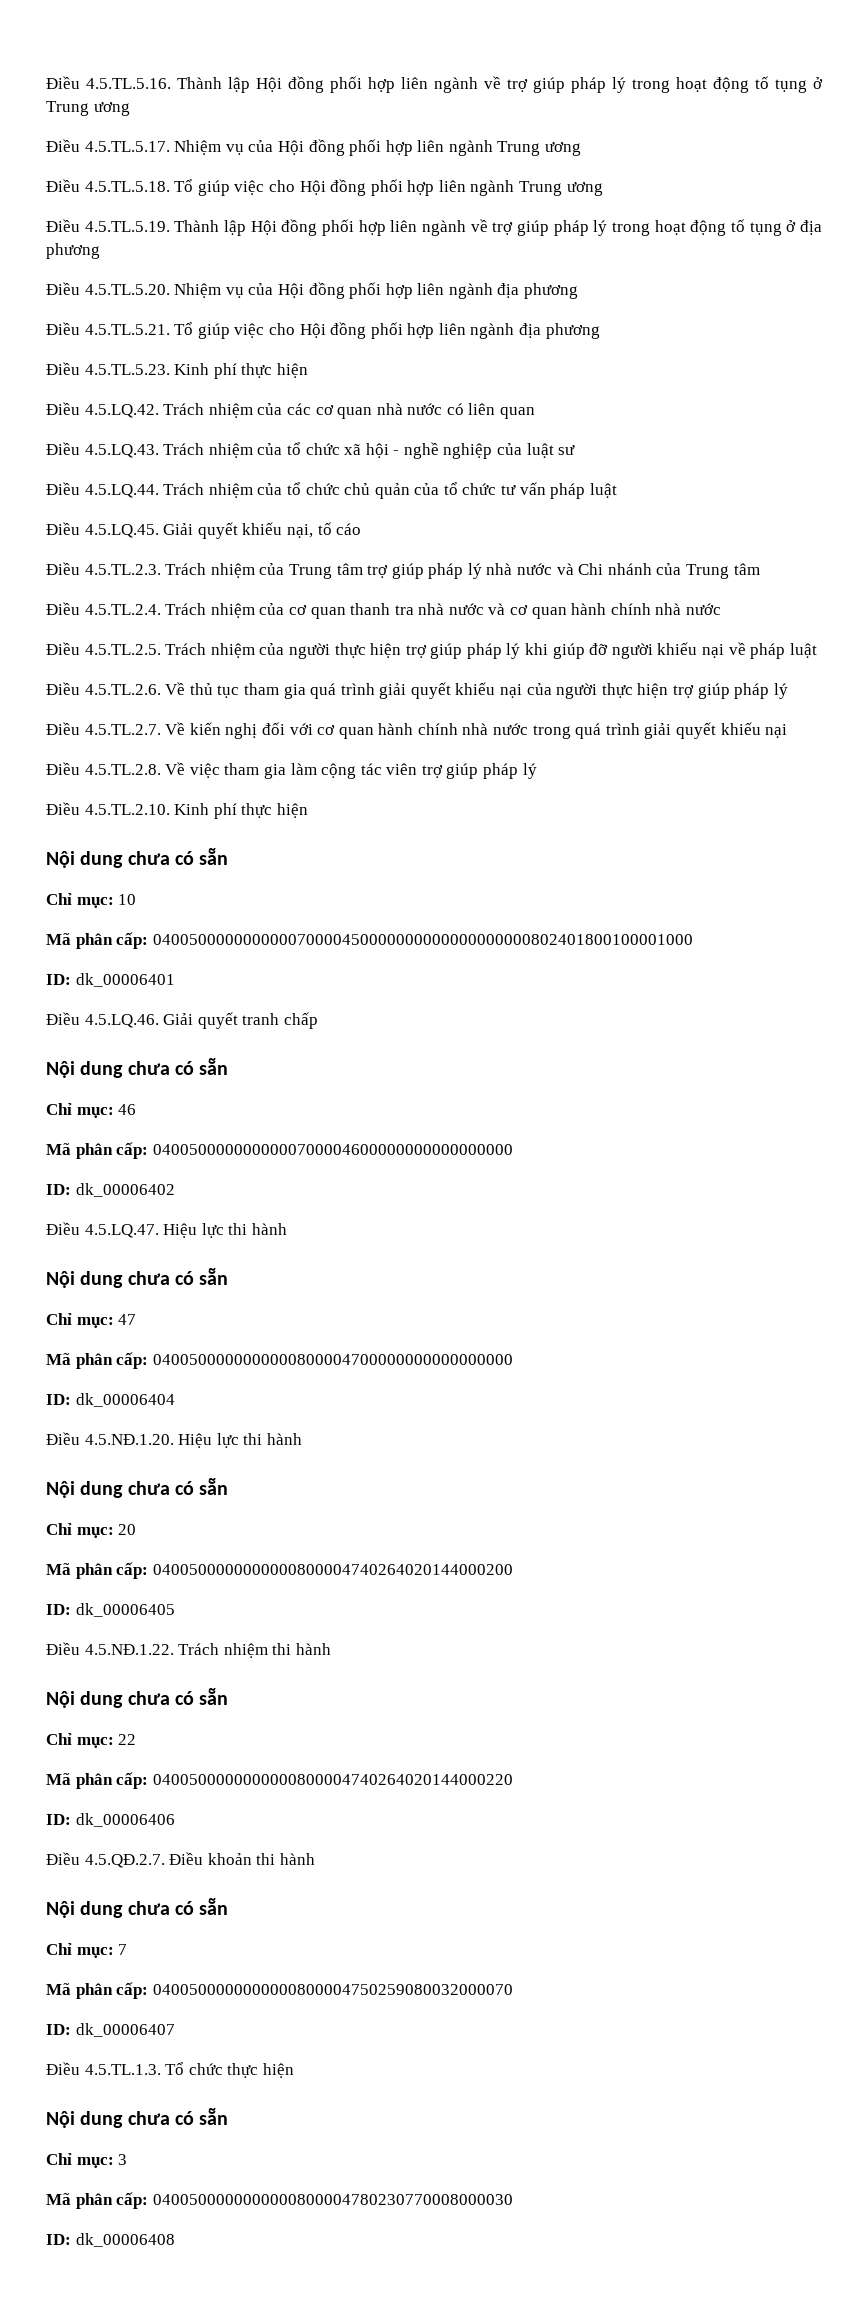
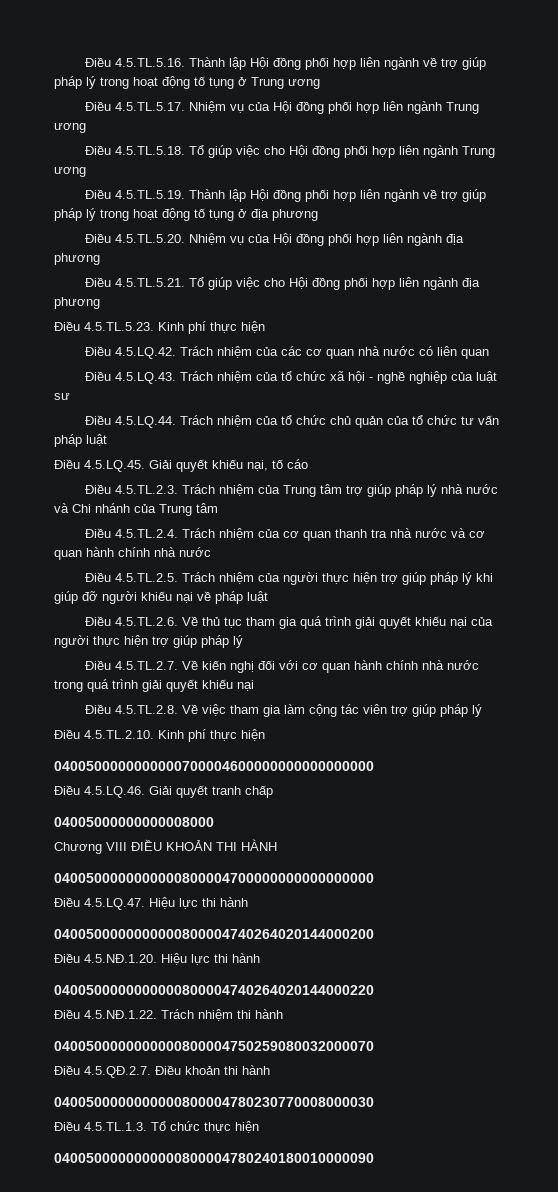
  Điều 4.5.TL.2.10. Kinh phí thực hiện
- Nội dung chưa có sẵn
- Chỉ mục: 10
- Mã phân cấp: 040050000000000070000450000000000000000000802401800100001000
- ID: dk_00006401
+ 0400500000000000700004600000000000000000
  Điều 4.5.LQ.46. Giải quyết tranh chấp
- Nội dung chưa có sẵn
- Chỉ mục: 46
- Mã phân cấp: 0400500000000000700004600000000000000000
- ID: dk_00006402
+ 04005000000000008000
+ Chương VIII ĐIỀU KHOẢN THI HÀNH
+ 0400500000000000800004700000000000000000
  Điều 4.5.LQ.47. Hiệu lực thi hành
- Nội dung chưa có sẵn
- Chỉ mục: 47
- Mã phân cấp: 0400500000000000800004700000000000000000
- ID: dk_00006404
+ 0400500000000000800004740264020144000200
  Điều 4.5.NĐ.1.20. Hiệu lực thi hành
- Nội dung chưa có sẵn
- Chỉ mục: 20
- Mã phân cấp: 0400500000000000800004740264020144000200
- ID: dk_00006405
+ 0400500000000000800004740264020144000220
  Điều 4.5.NĐ.1.22. Trách nhiệm thi hành
- Nội dung chưa có sẵn
- Chỉ mục: 22
- Mã phân cấp: 0400500000000000800004740264020144000220
- ID: dk_00006406
+ 0400500000000000800004750259080032000070
  Điều 4.5.QĐ.2.7. Điều khoản thi hành
- Nội dung chưa có sẵn
- Chỉ mục: 7
- Mã phân cấp: 0400500000000000800004750259080032000070
- ID: dk_00006407
+ 0400500000000000800004780230770008000030
  Điều 4.5.TL.1.3. Tổ chức thực hiện
- Nội dung chưa có sẵn
- Chỉ mục: 3
- Mã phân cấp: 0400500000000000800004780230770008000030
- ID: dk_00006408
+ 0400500000000000800004780240180010000090

